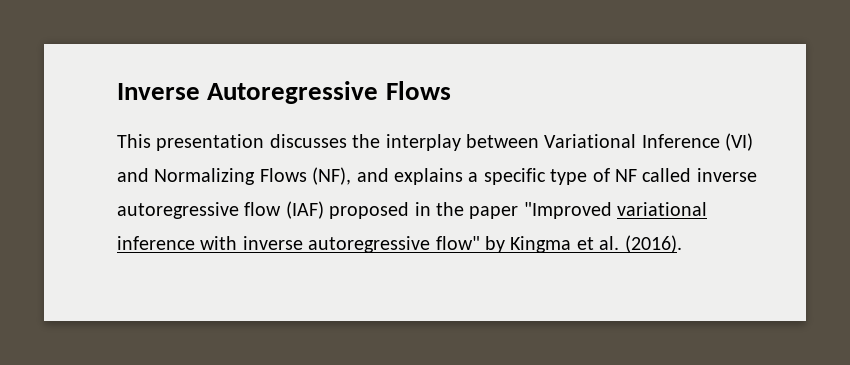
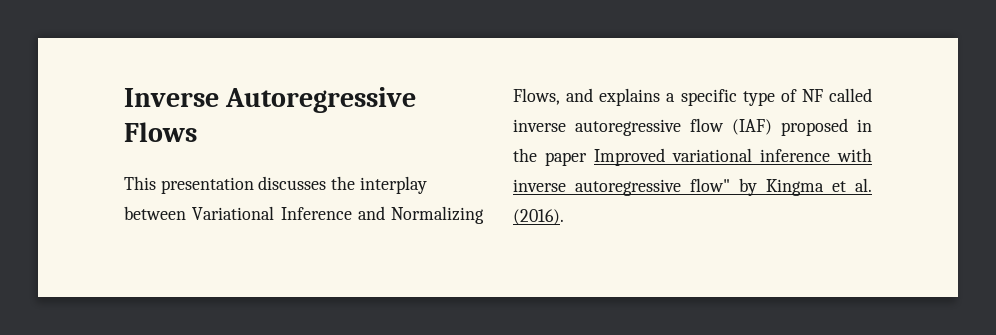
- This presentation discusses the interplay between Variational Inference (VI) and Normalizing Flows (NF), and explains a specific type of NF called inverse autoregressive flow (IAF) proposed in the paper "Improved variational inference with inverse autoregressive flow" by Kingma et al. (2016).
+ This presentation discusses the interplay between Variational Inference and Normalizing Flows, and explains a specific type of NF called inverse autoregressive flow (IAF) proposed in the paper Improved variational inference with inverse autoregressive flow" by Kingma et al. (2016).

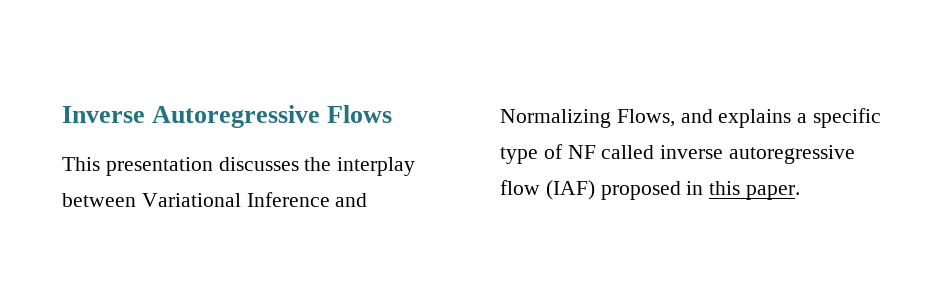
- This presentation discusses the interplay between Variational Inference and Normalizing Flows, and explains a specific type of NF called inverse autoregressive flow (IAF) proposed in the paper Improved variational inference with inverse autoregressive flow" by Kingma et al. (2016).
+ This presentation discusses the interplay between Variational Inference and Normalizing Flows, and explains a specific type of NF called inverse autoregressive flow (IAF) proposed in this paper.

